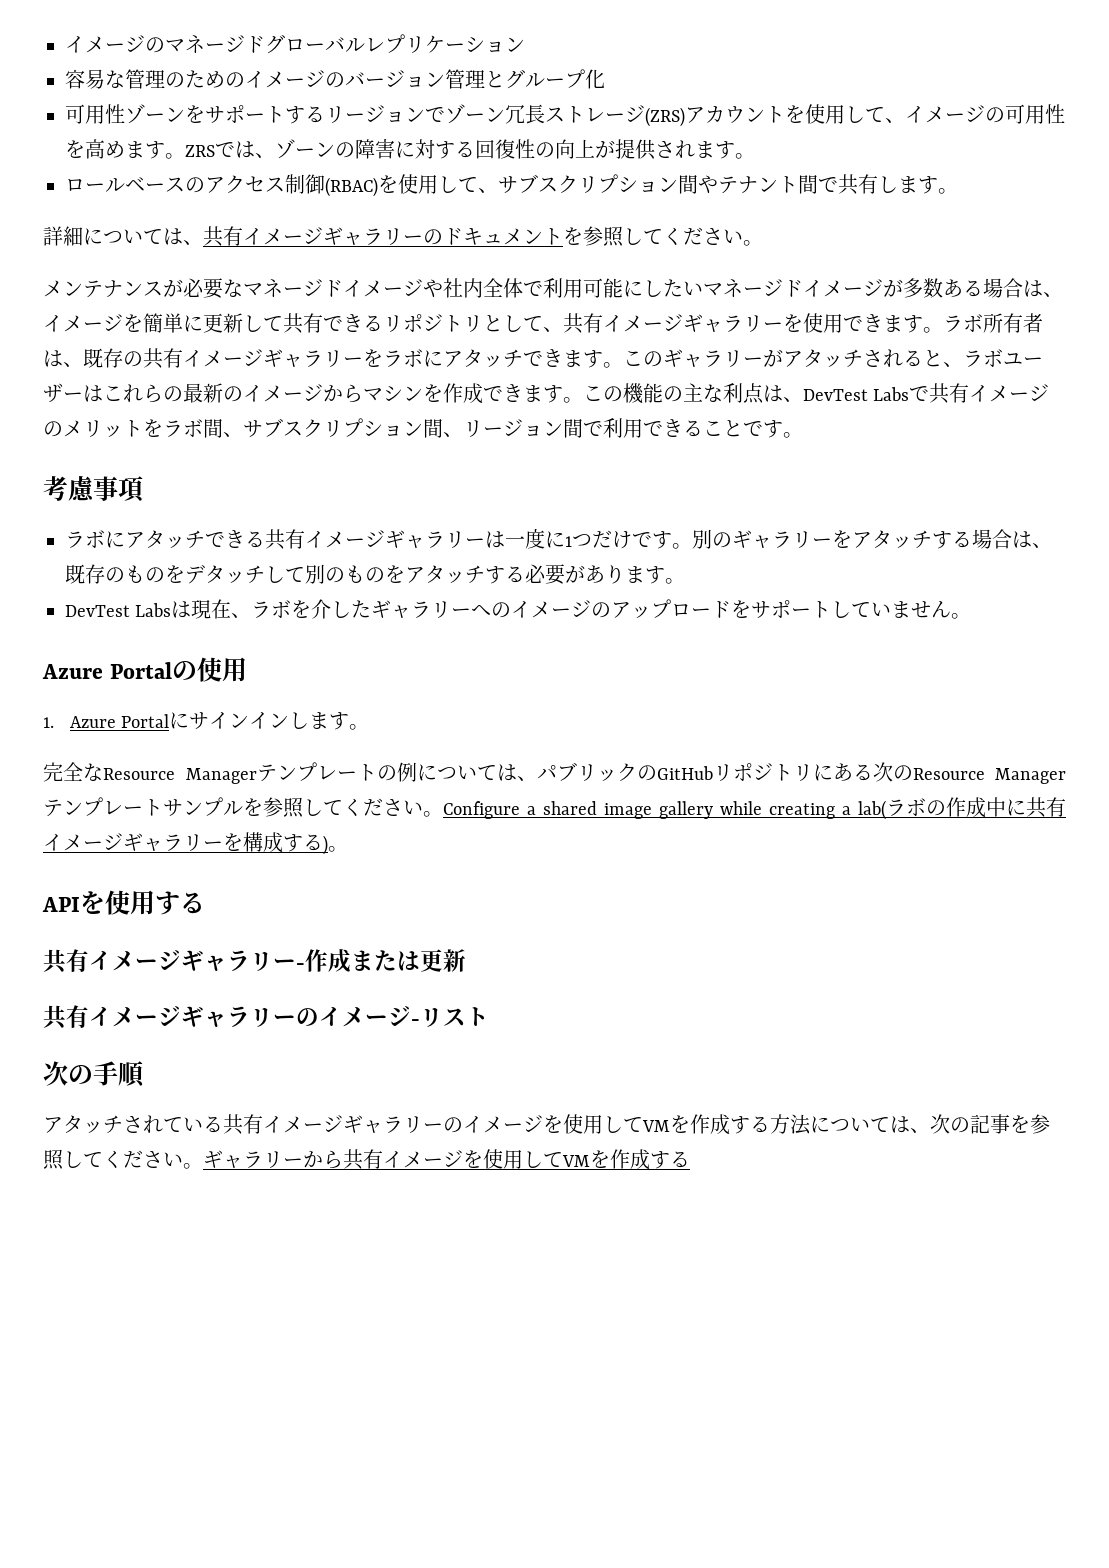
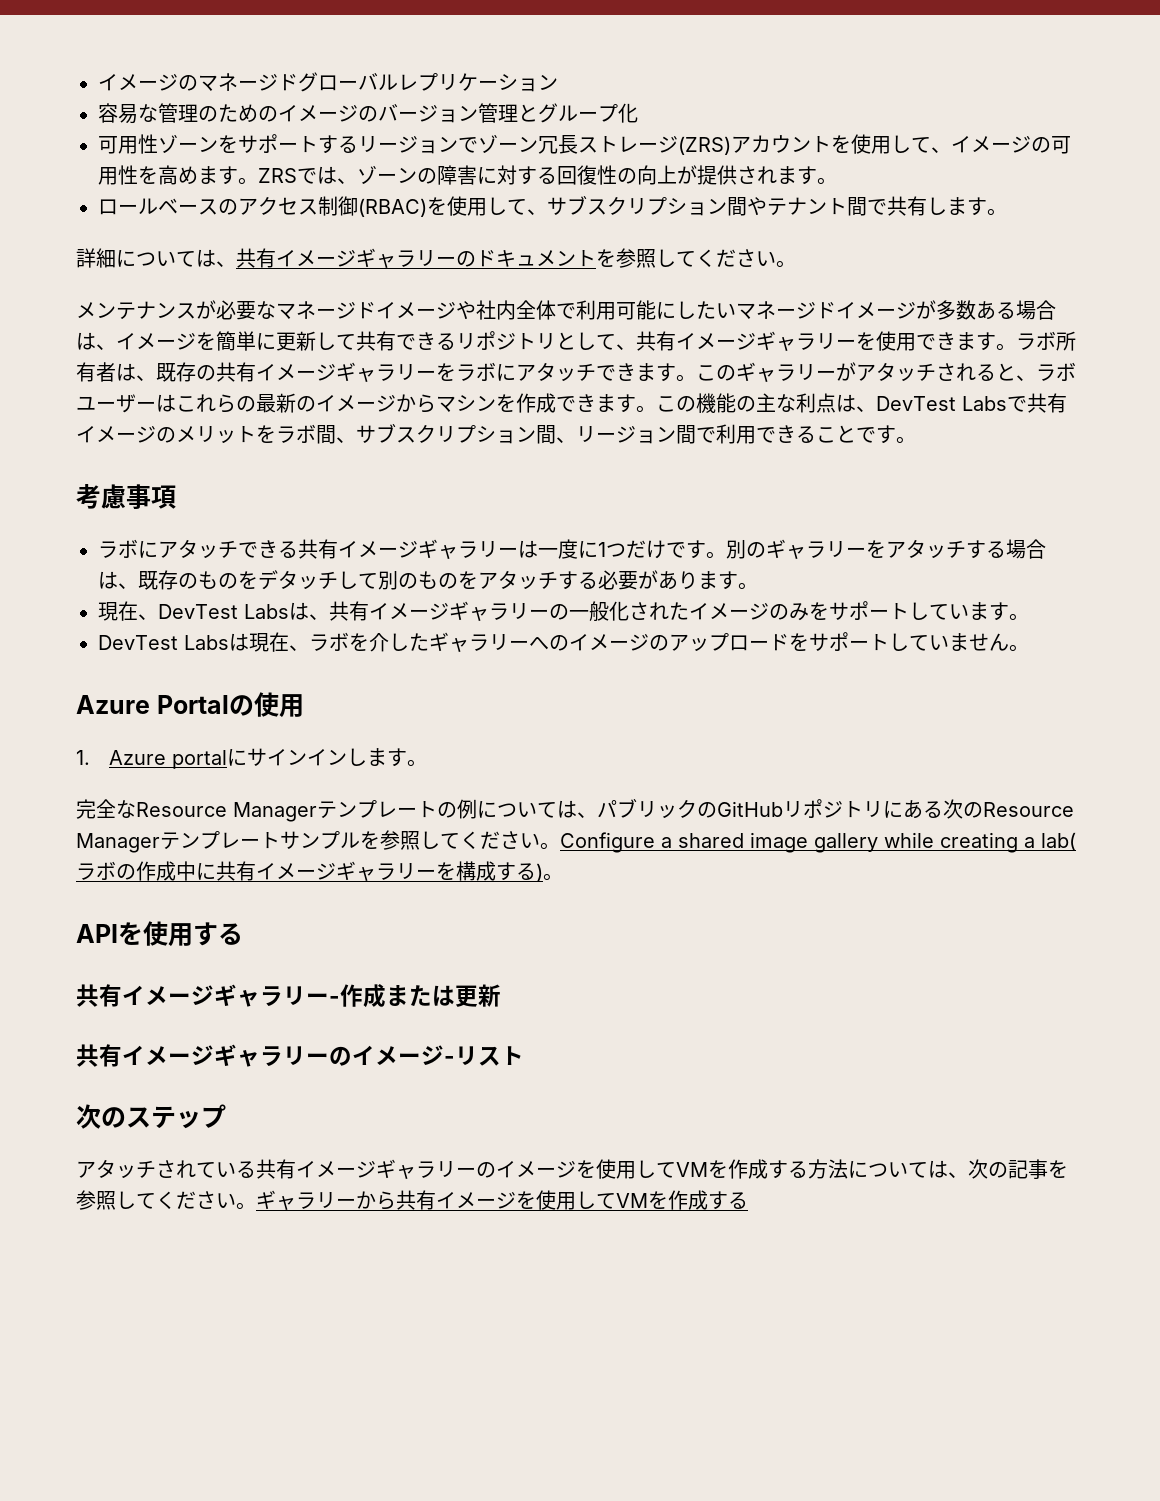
+ 現在、DevTest Labsは、共有イメージギャラリーの一般化されたイメージのみをサポートしています。
- 1. Azure Portalにサインインします。
+ 1. Azure portalにサインインします。
- 次の手順
+ 次のステップ

